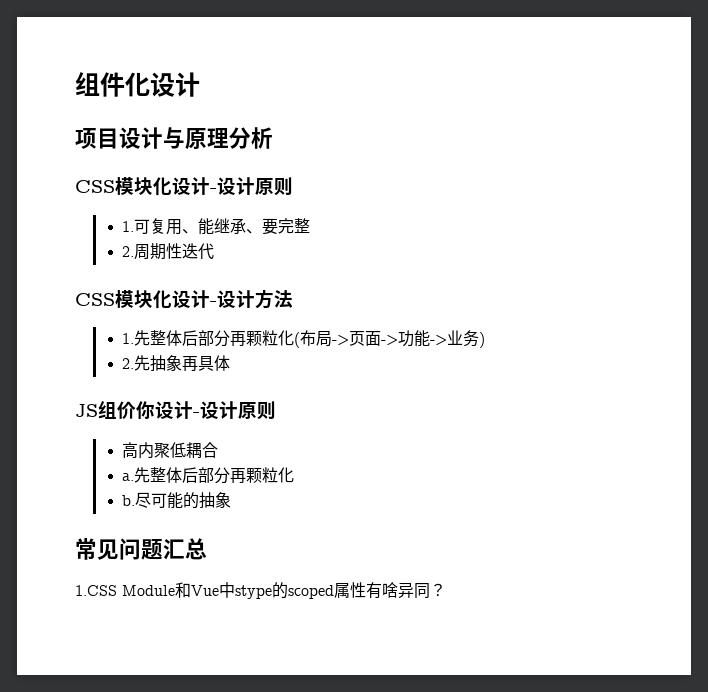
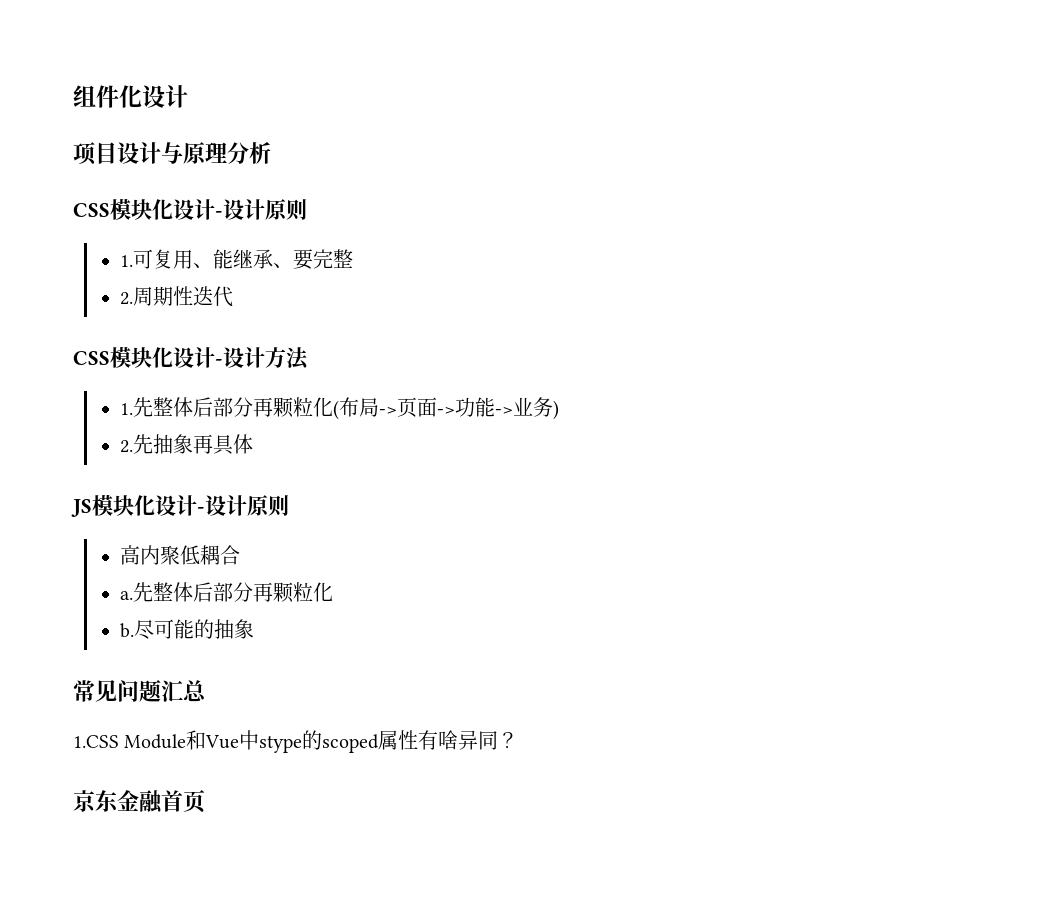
- JS组价你设计-设计原则
+ JS模块化设计-设计原则
+ 京东金融首页

